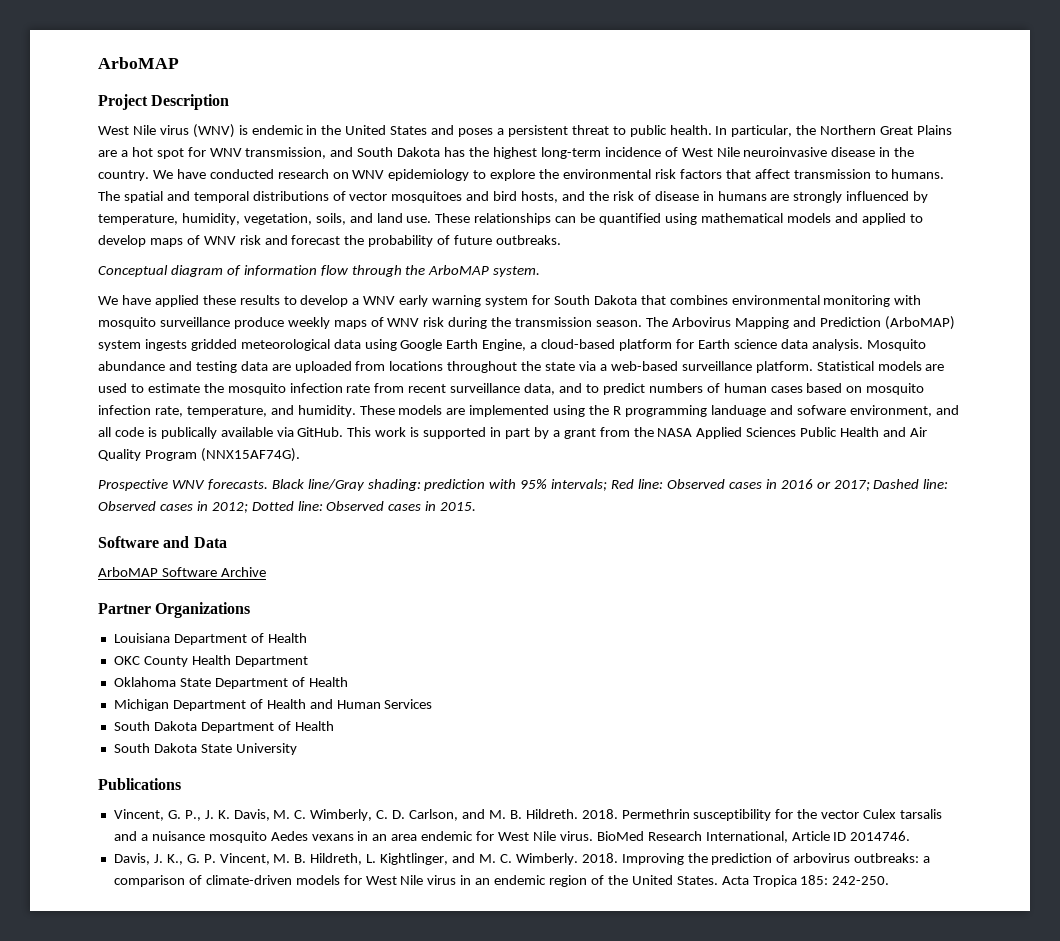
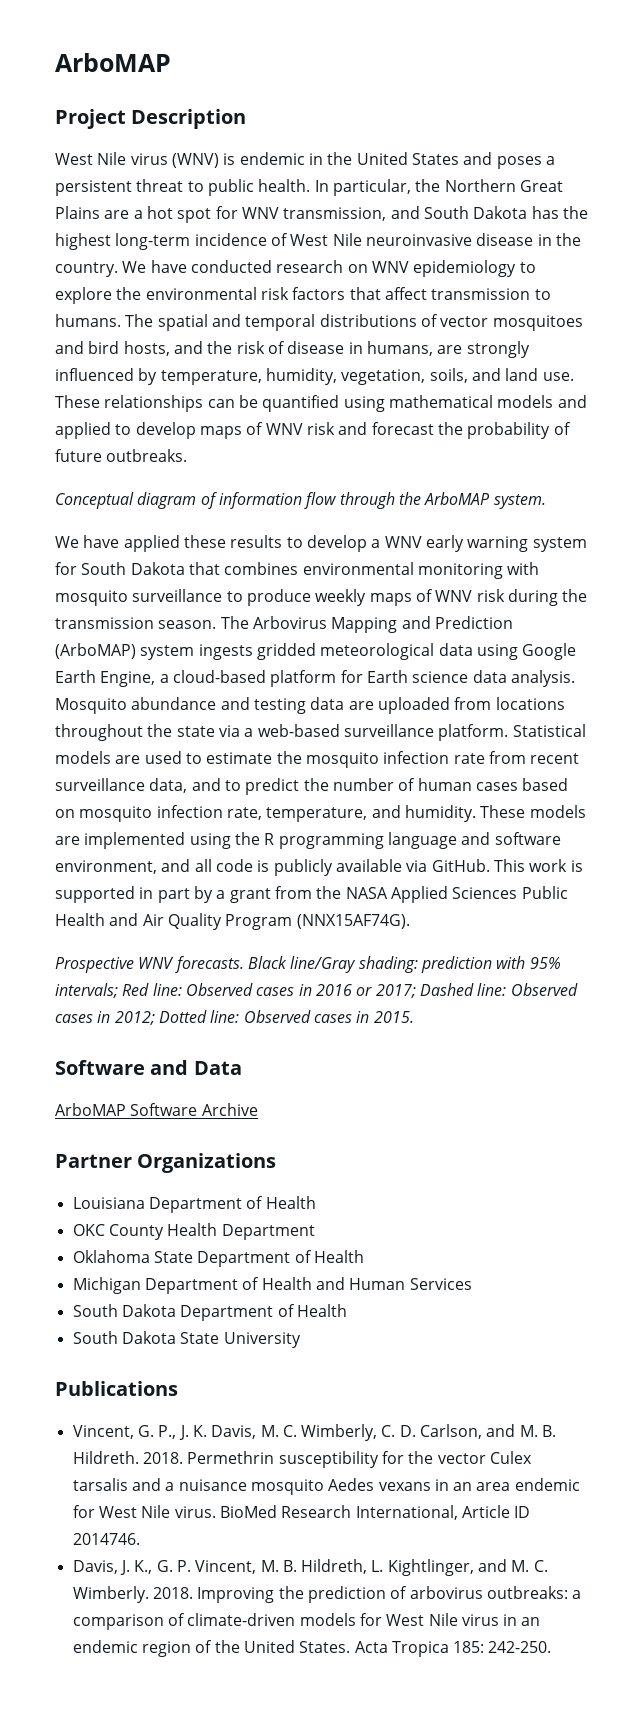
- The spatial and temporal distributions of vector mosquitoes and bird hosts, and the risk of disease in humans are strongly influenced by temperature, humidity, vegetation, soils, and land use.
+ The spatial and temporal distributions of vector mosquitoes and bird hosts, and the risk of disease in humans, are strongly influenced by temperature, humidity, vegetation, soils, and land use.
- We have applied these results to develop a WNV early warning system for South Dakota that combines environmental monitoring with mosquito surveillance produce weekly maps of WNV risk during the transmission season.
+ We have applied these results to develop a WNV early warning system for South Dakota that combines environmental monitoring with mosquito surveillance to produce weekly maps of WNV risk during the transmission season.
- Statistical models are used to estimate the mosquito infection rate from recent surveillance data, and to predict numbers of human cases based on mosquito infection rate, temperature, and humidity.
+ Statistical models are used to estimate the mosquito infection rate from recent surveillance data, and to predict the number of human cases based on mosquito infection rate, temperature, and humidity.
- These models are implemented using the R programming landuage and sofware environment, and all code is publically available via GitHub.
+ These models are implemented using the R programming language and software environment, and all code is publicly available via GitHub.

